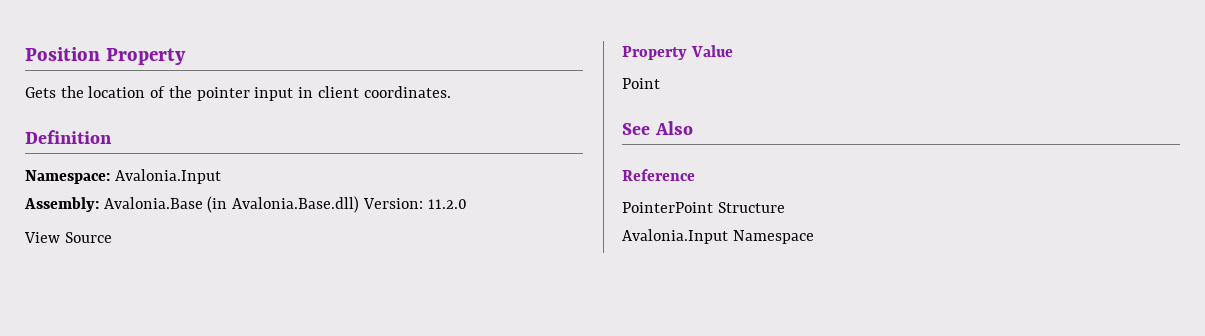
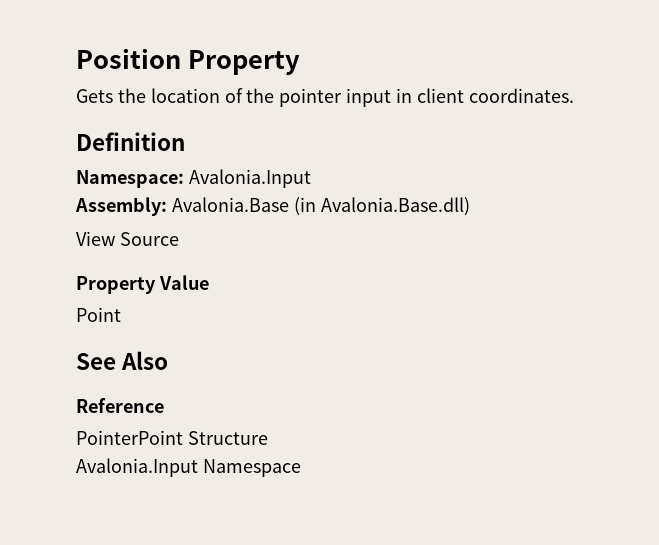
- Assembly: Avalonia.Base (in Avalonia.Base.dll) Version: 11.2.0
+ Assembly: Avalonia.Base (in Avalonia.Base.dll)

